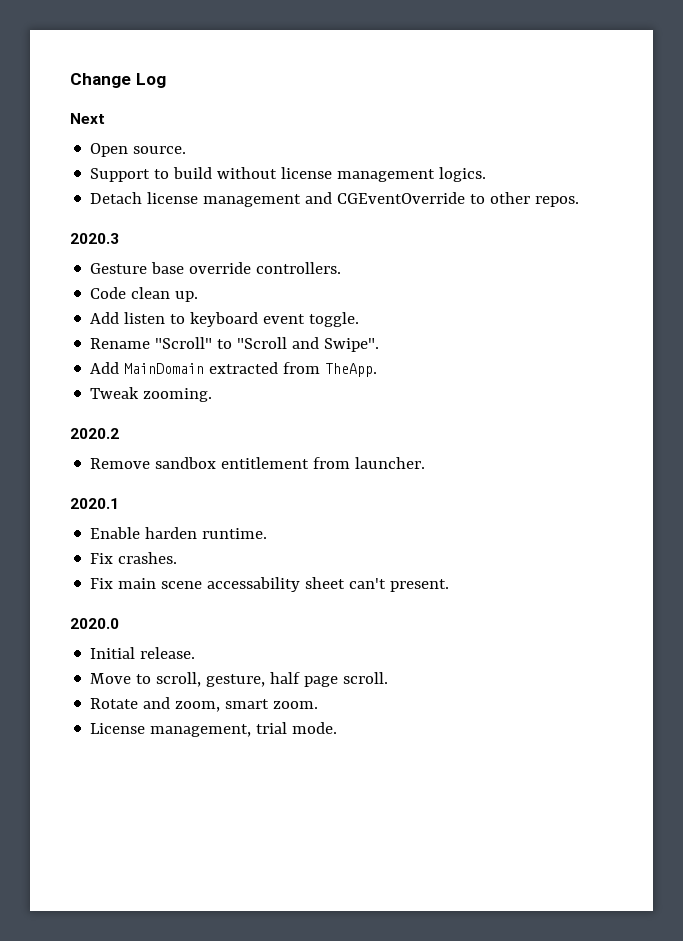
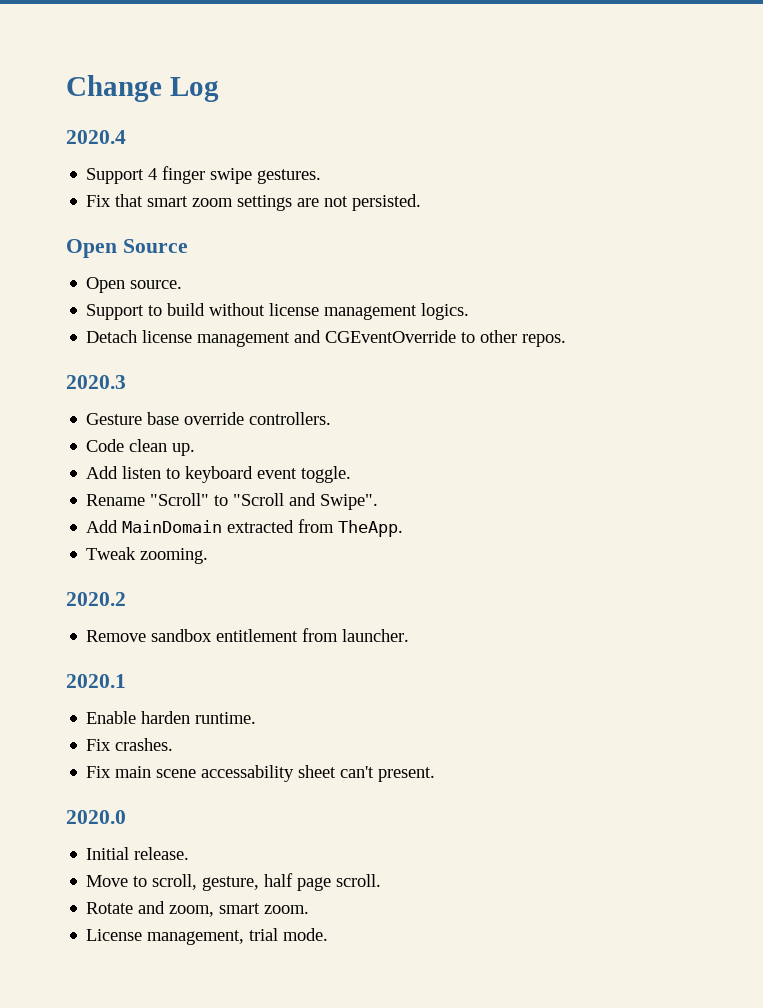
- Next
+ 2020.4
+ Support 4 finger swipe gestures.
+ Fix that smart zoom settings are not persisted.
+ Open Source

